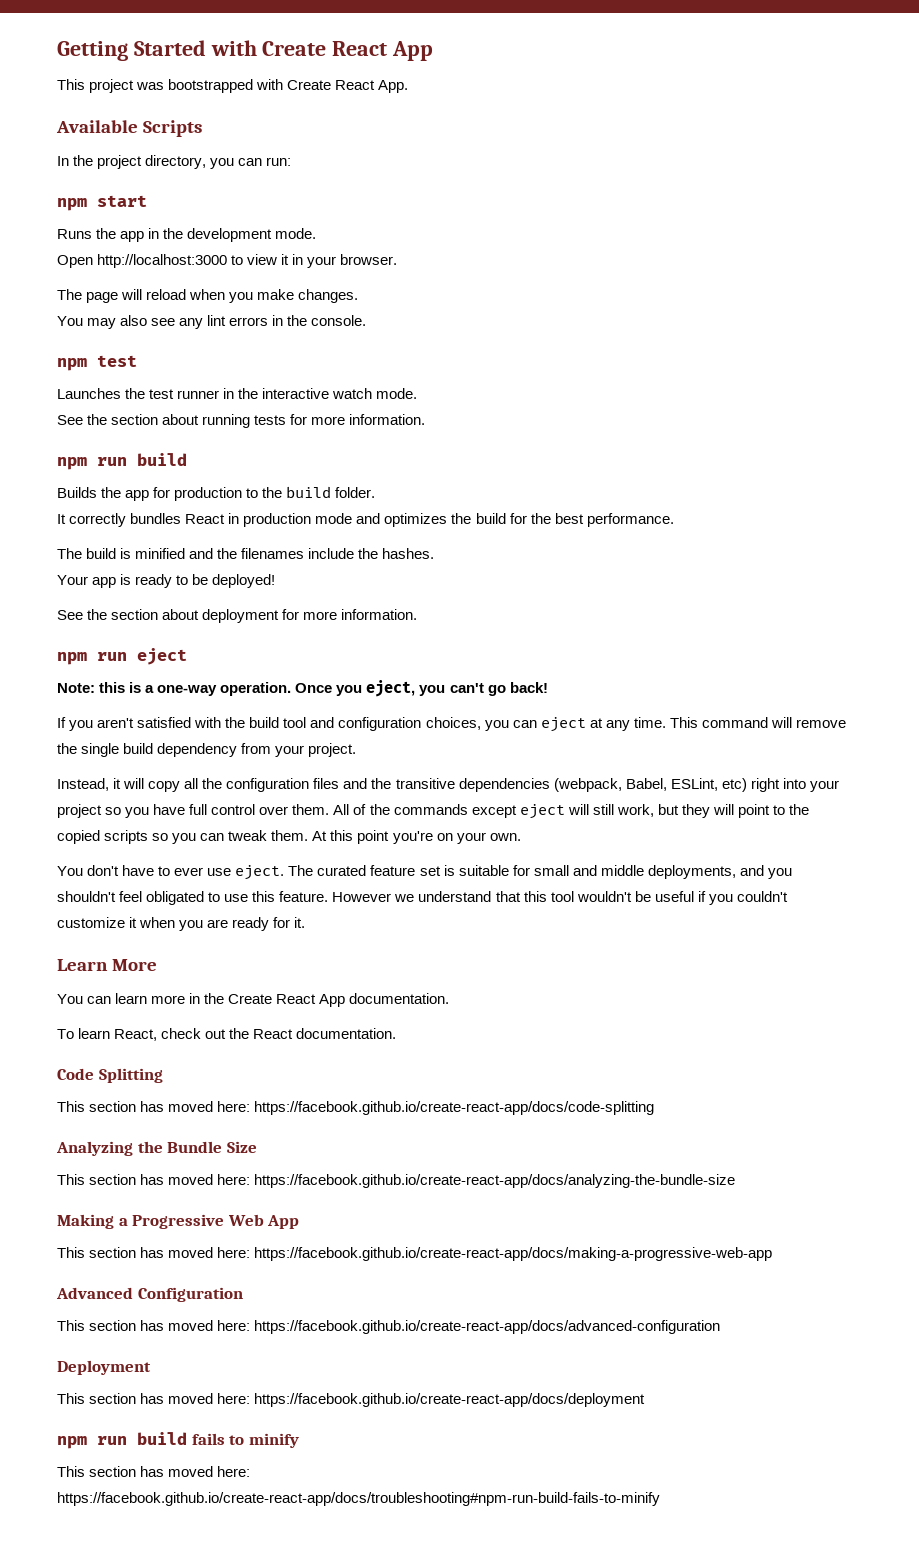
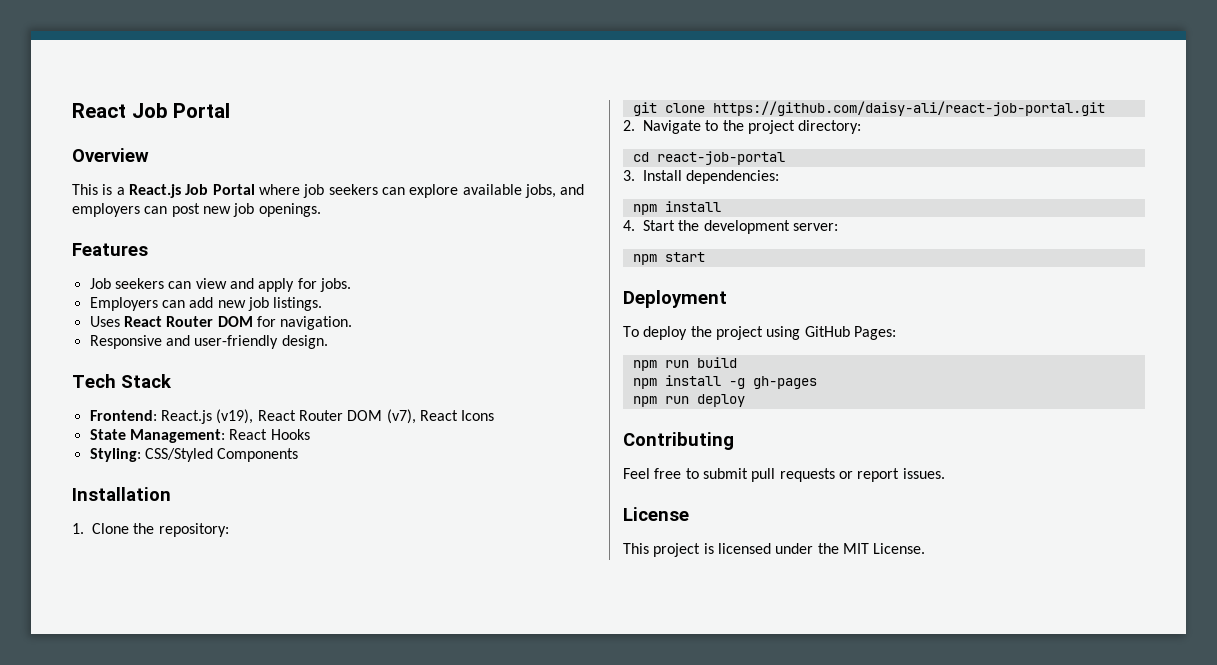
- Getting Started with Create React App
- This project was bootstrapped with Create React App.
- Available Scripts
- In the project directory, you can run:
+ React Job Portal
+ Overview
+ This is a React.js Job Portal where job seekers can explore available jobs, and employers can post new job openings.
+ Features
+ Job seekers can view and apply for jobs.
+ Employers can add new job listings.
+ Uses React Router DOM for navigation.
+ Responsive and user-friendly design.
+ Tech Stack
+ Frontend: React.js (v19), React Router DOM (v7), React Icons
+ State Management: React Hooks
+ Styling: CSS/Styled Components
+ Installation
+ 1. Clone the repository:
+ git clone https://github.com/daisy-ali/react-job-portal.git
+ 2. Navigate to the project directory:
+ cd react-job-portal
+ 3. Install dependencies:
+ npm install
+ 4. Start the development server:
  npm start
- Runs the app in the development mode.
- Open http://localhost:3000 to view it in your browser.
- The page will reload when you make changes.
- You may also see any lint errors in the console.
- npm test
- Launches the test runner in the interactive watch mode.
- See the section about running tests for more information.
+ Deployment
+ To deploy the project using GitHub Pages:
  npm run build
- Builds the app for production to the build folder.
- It correctly bundles React in production mode and optimizes the build for the best performance.
- The build is minified and the filenames include the hashes.
- Your app is ready to be deployed!
- See the section about deployment for more information.
- npm run eject
- Note: this is a one-way operation. Once you eject, you can't go back!
- If you aren't satisfied with the build tool and configuration choices, you can eject at any time. This command will remove the single build dependency from your project.
- Instead, it will copy all the configuration files and the transitive dependencies (webpack, Babel, ESLint, etc) right into your project so you have full control over them. All of the commands except eject will still work, but they will point to the copied scripts so you can tweak them. At this point you're on your own.
- You don't have to ever use eject. The curated feature set is suitable for small and middle deployments, and you shouldn't feel obligated to use this feature. However we understand that this tool wouldn't be useful if you couldn't customize it when you are ready for it.
- Learn More
- You can learn more in the Create React App documentation.
- To learn React, check out the React documentation.
- Code Splitting
- This section has moved here: https://facebook.github.io/create-react-app/docs/code-splitting
- Analyzing the Bundle Size
- This section has moved here: https://facebook.github.io/create-react-app/docs/analyzing-the-bundle-size
- Making a Progressive Web App
- This section has moved here: https://facebook.github.io/create-react-app/docs/making-a-progressive-web-app
- Advanced Configuration
- This section has moved here: https://facebook.github.io/create-react-app/docs/advanced-configuration
- Deployment
- This section has moved here: https://facebook.github.io/create-react-app/docs/deployment
- npm run build fails to minify
- This section has moved here: https://facebook.github.io/create-react-app/docs/troubleshooting#npm-run-build-fails-to-minify
+ npm install -g gh-pages
+ npm run deploy
+ Contributing
+ Feel free to submit pull requests or report issues.
+ License
+ This project is licensed under the MIT License.

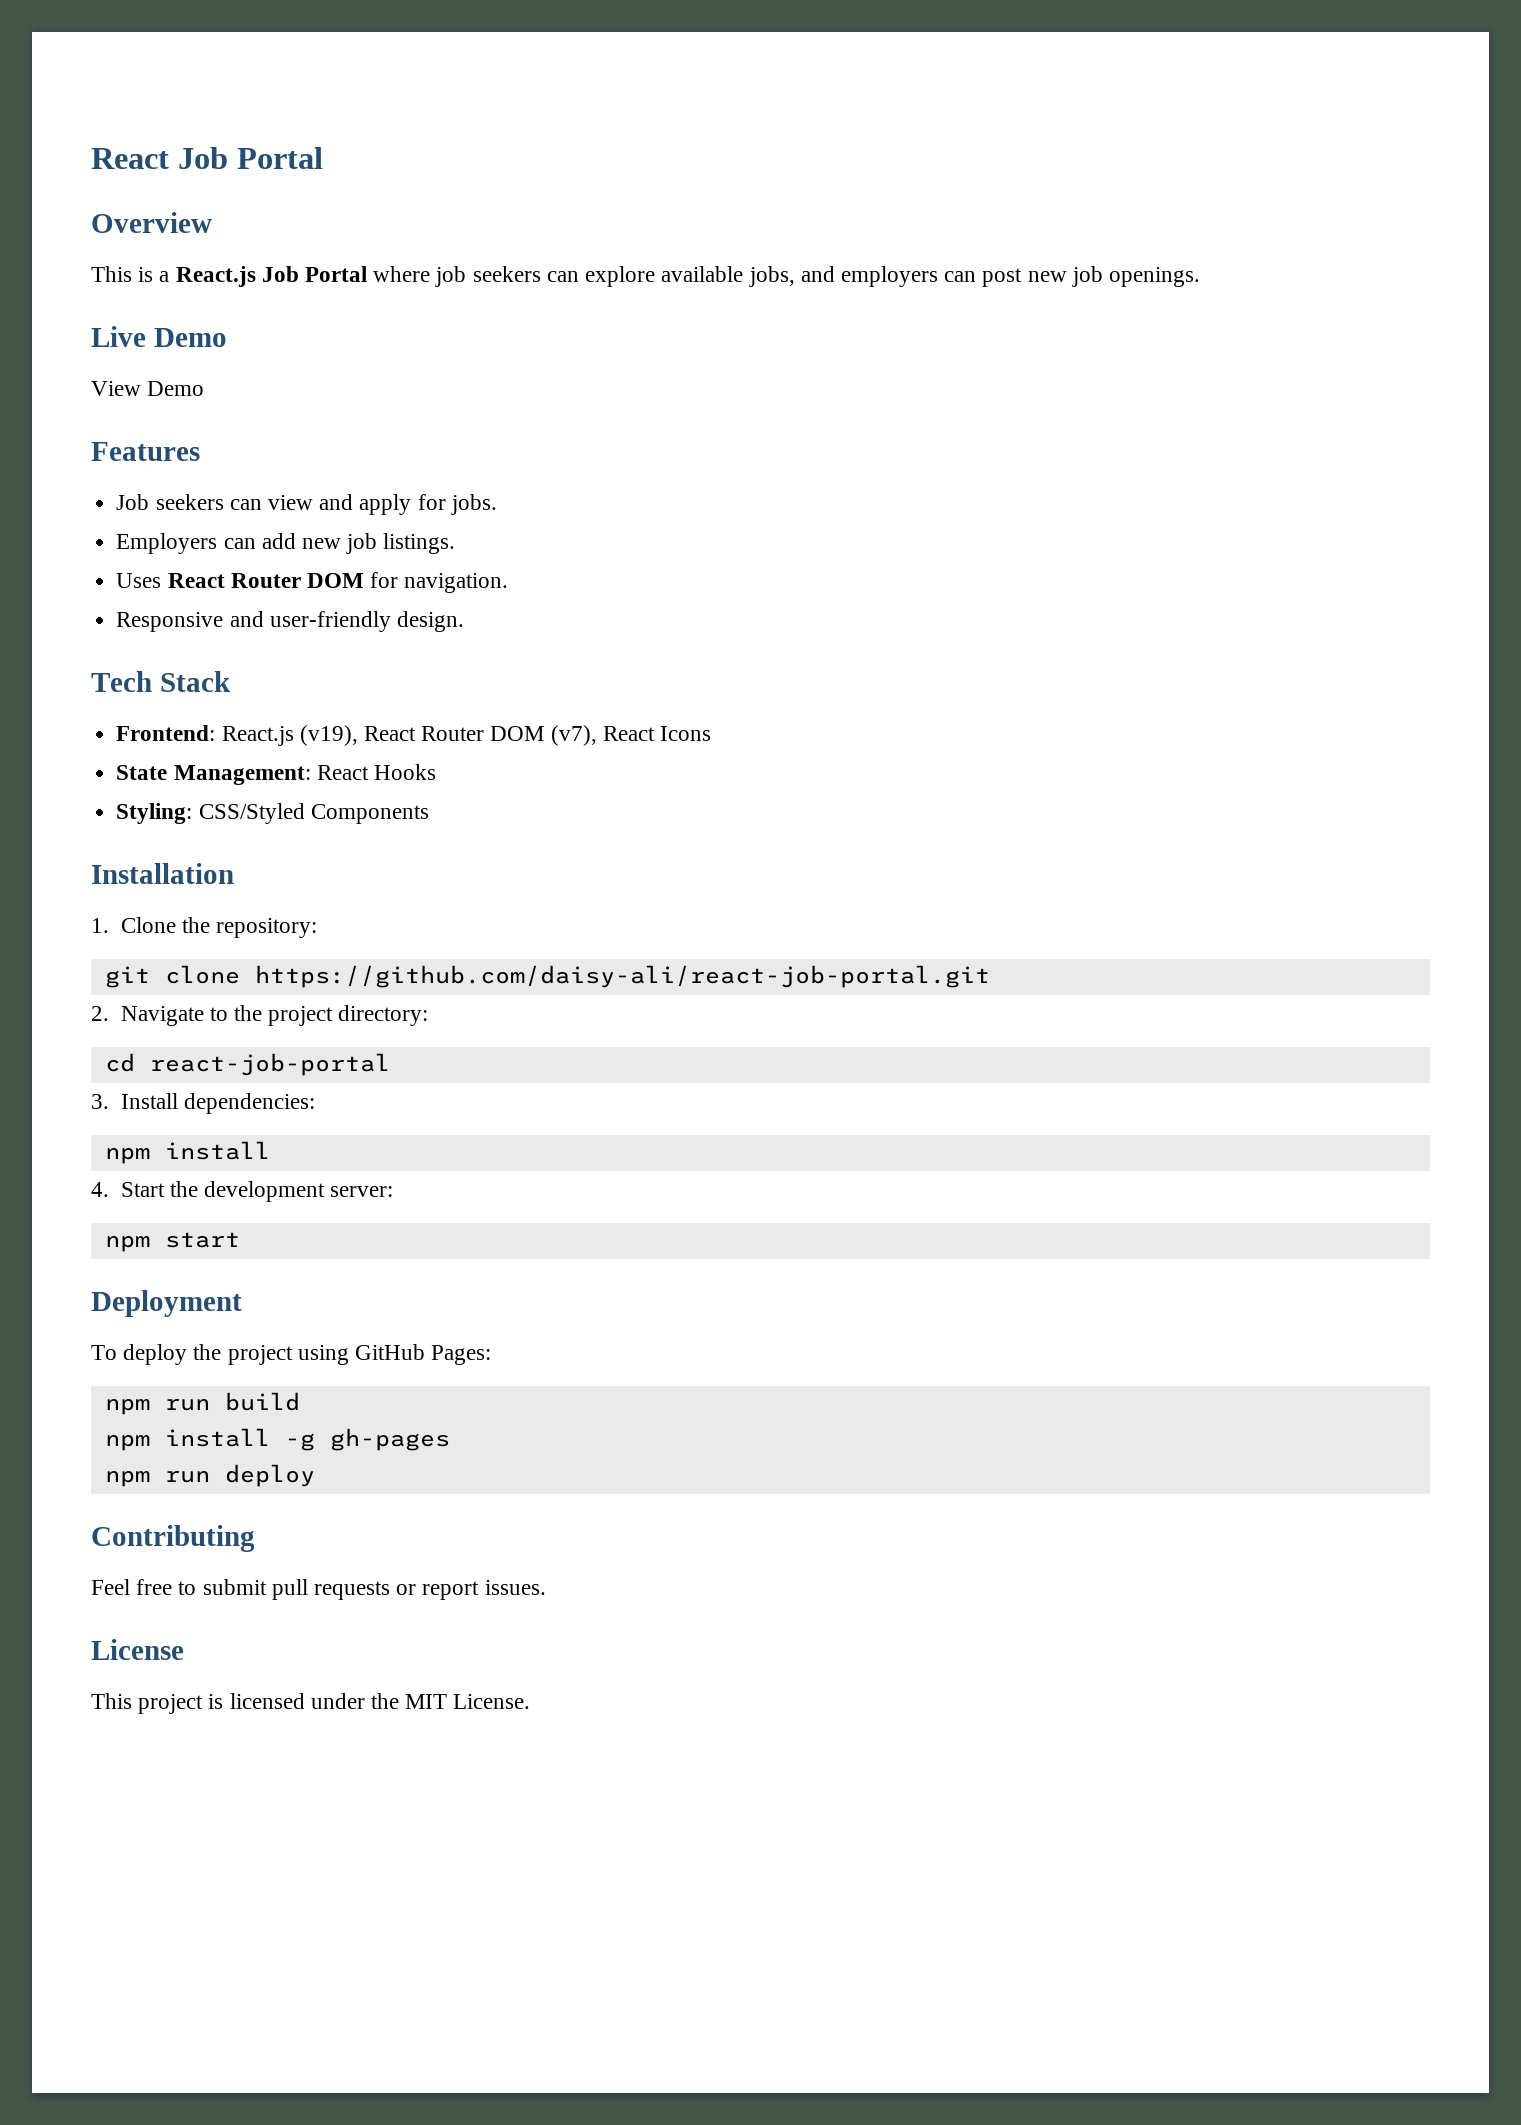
+ Live Demo
+ View Demo

